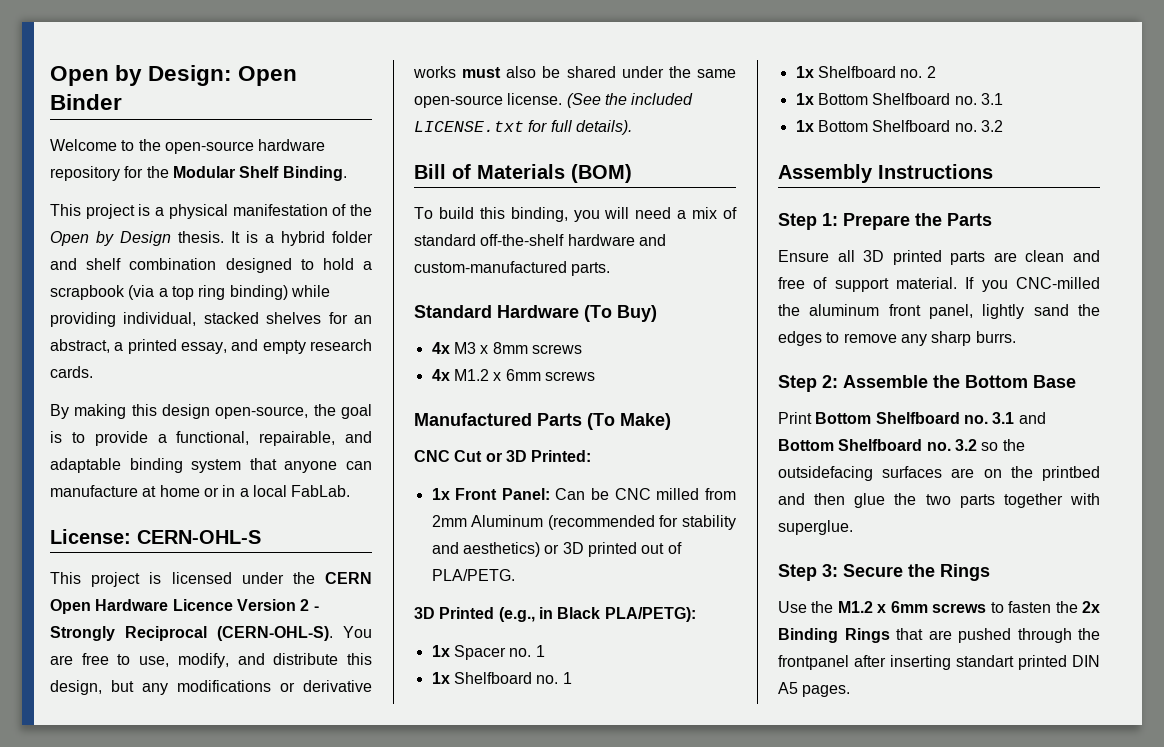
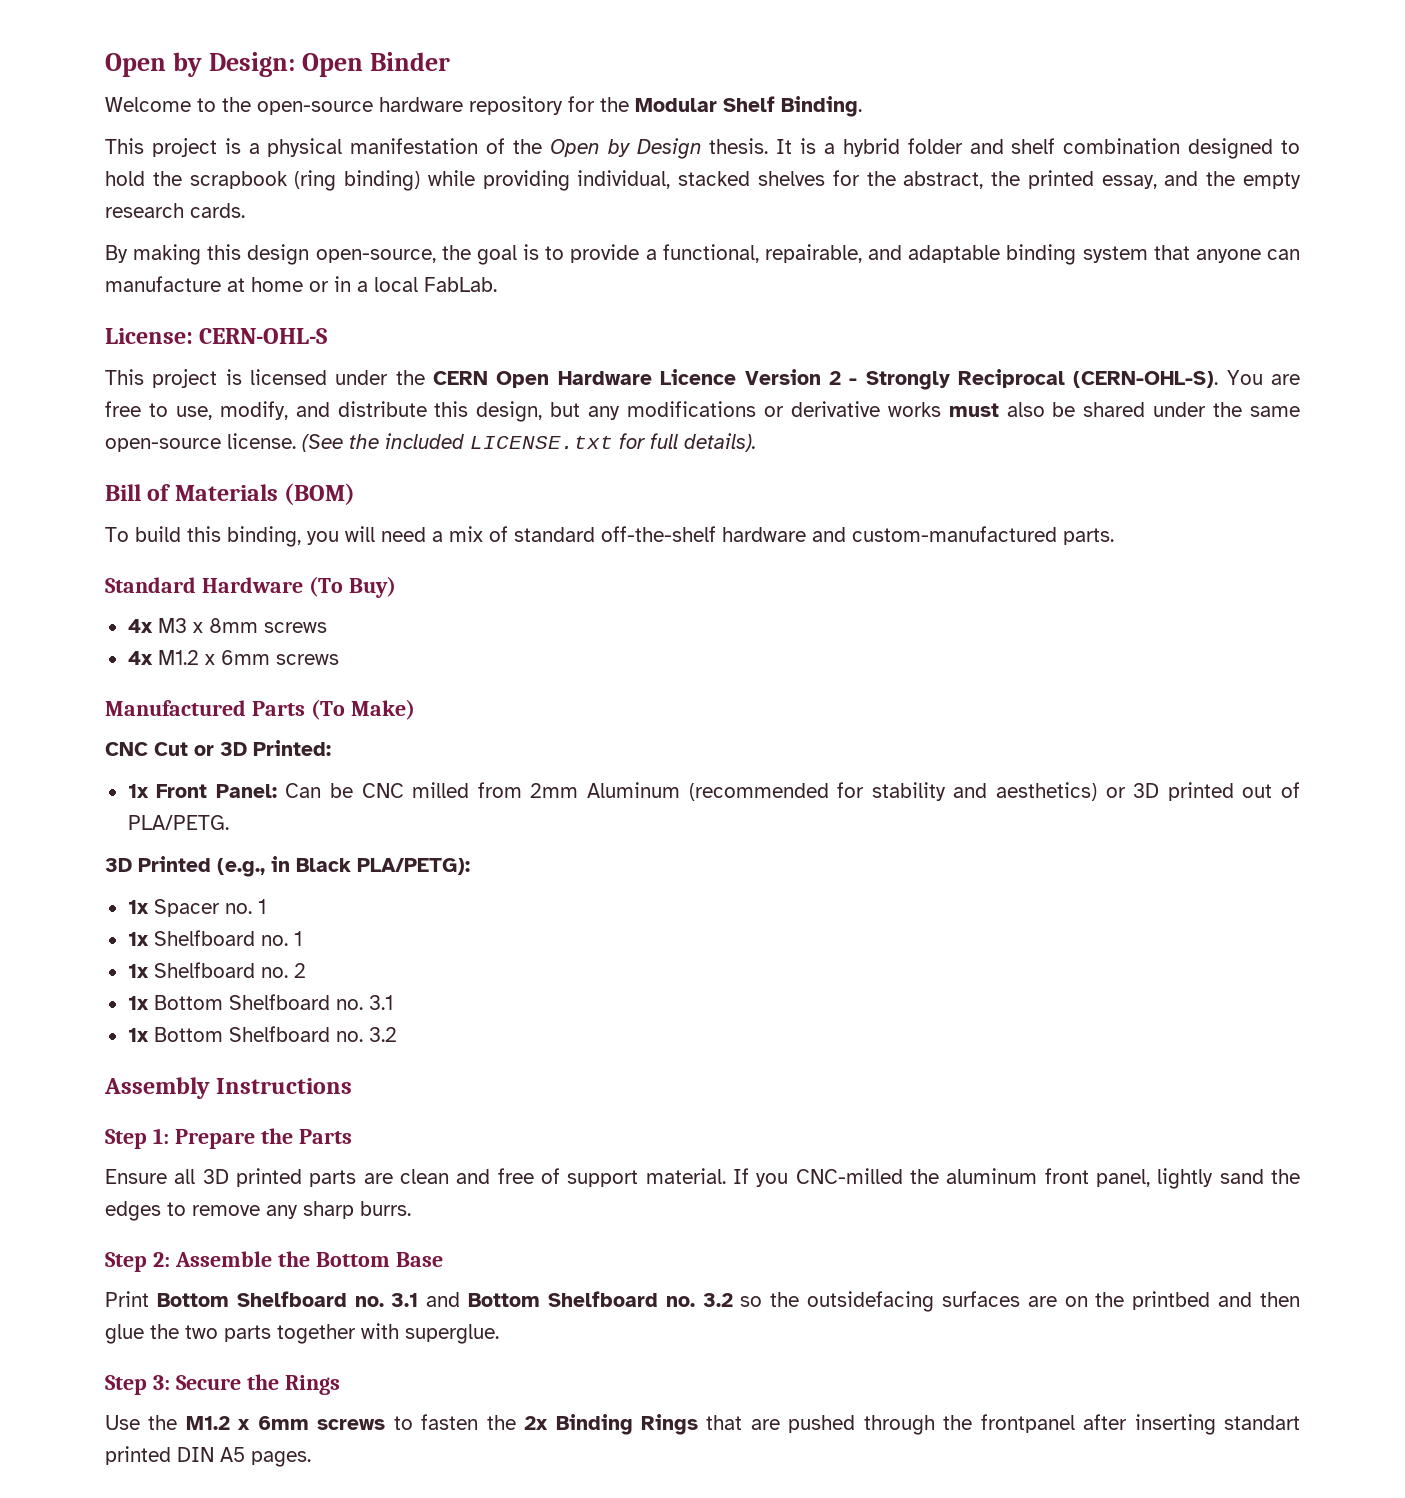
- It is a hybrid folder and shelf combination designed to hold a scrapbook (via a top ring binding) while providing individual, stacked shelves for an abstract, a printed essay, and empty research cards.
+ It is a hybrid folder and shelf combination designed to hold the scrapbook (ring binding) while providing individual, stacked shelves for the abstract, the printed essay, and the empty research cards.

